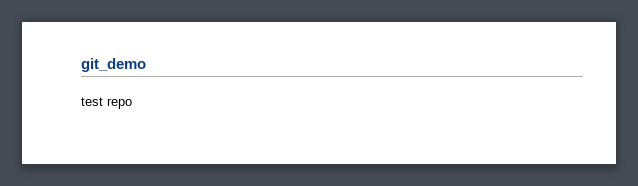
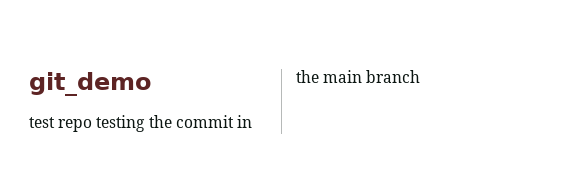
- test repo
+ test repo testing the commit in the main branch

